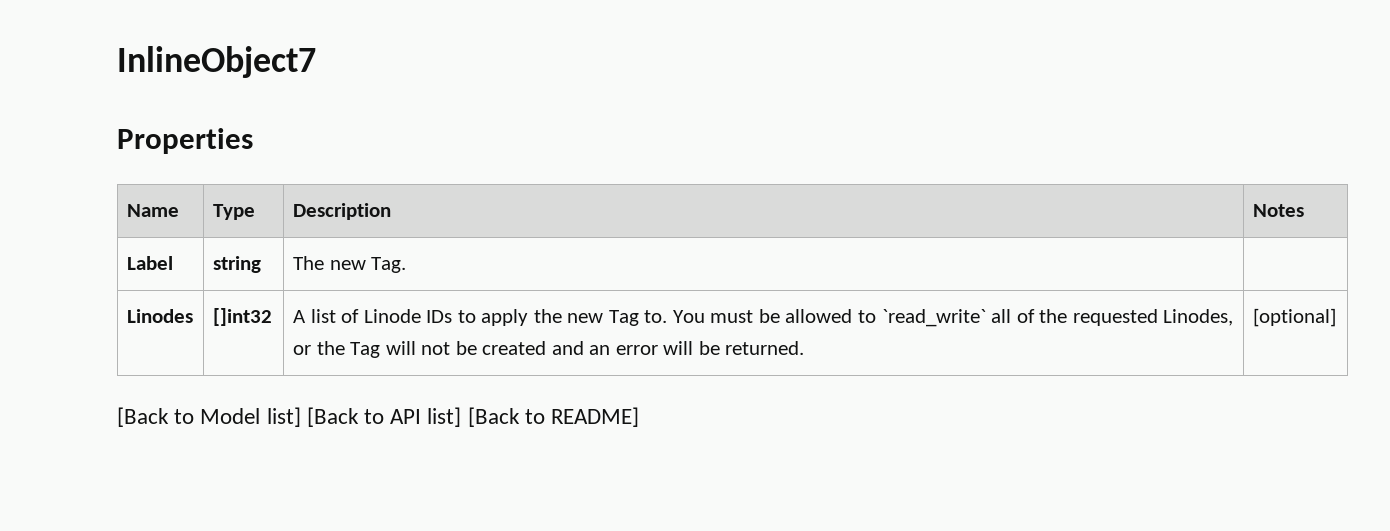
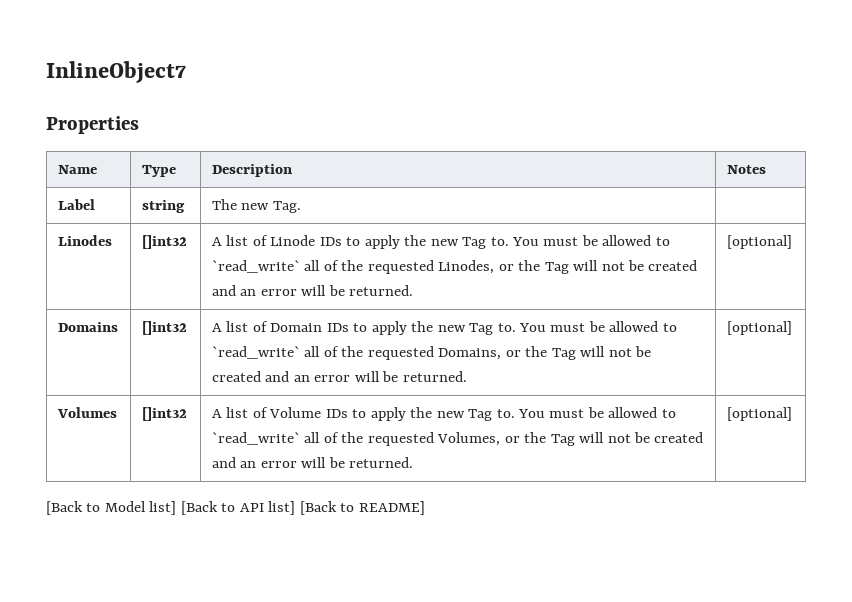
+ Domains | []int32 | A list of Domain IDs to apply the new Tag to. You must be allowed to `read_write` all of the requested Domains, or the Tag will not be created and an error will be returned. | [optional]
+ Volumes | []int32 | A list of Volume IDs to apply the new Tag to. You must be allowed to `read_write` all of the requested Volumes, or the Tag will not be created and an error will be returned. | [optional]

